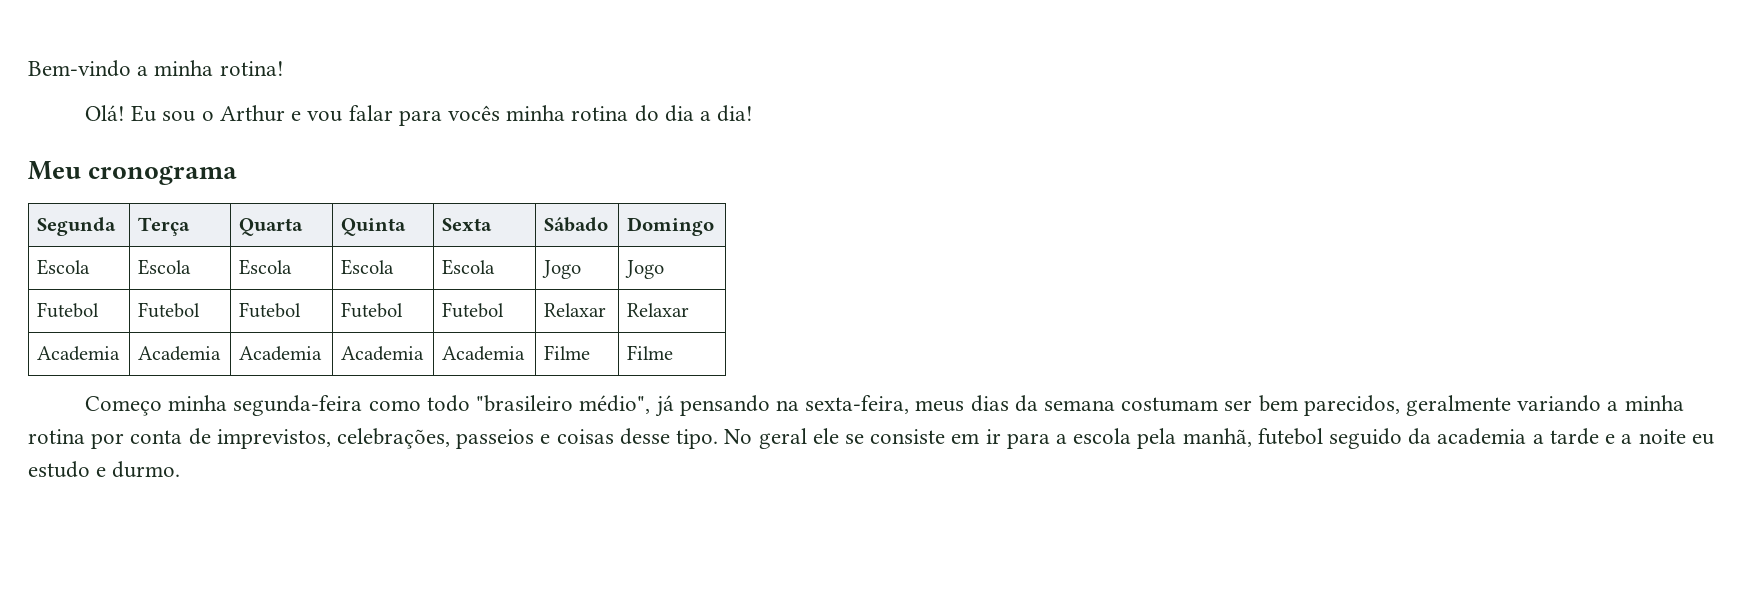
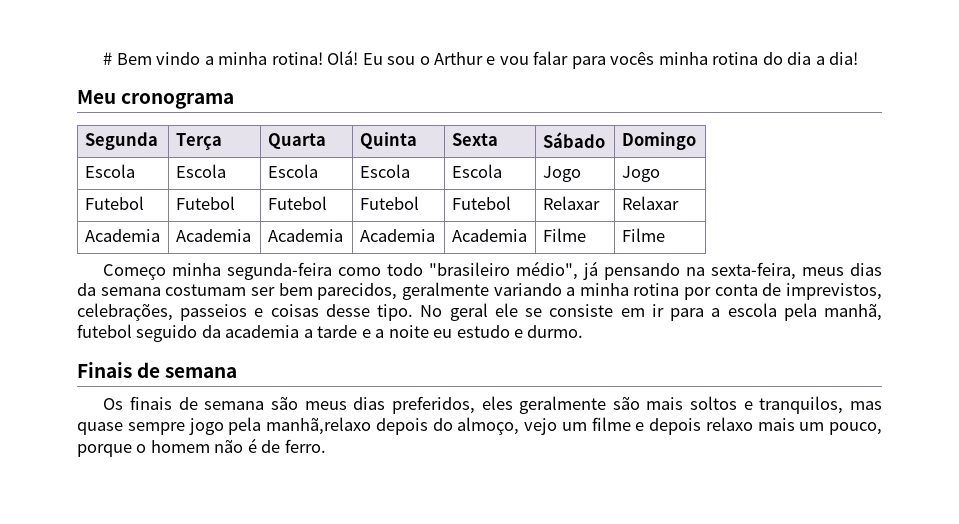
- Bem-vindo a minha rotina!
- Olá!
+ # Bem vindo a minha rotina! Olá!
+ Finais de semana
+ Os finais de semana são meus dias preferidos, eles geralmente são mais soltos e tranquilos, mas quase sempre jogo pela manhã,relaxo depois do almoço, vejo um filme e depois relaxo mais um pouco, porque o homem não é de ferro.

